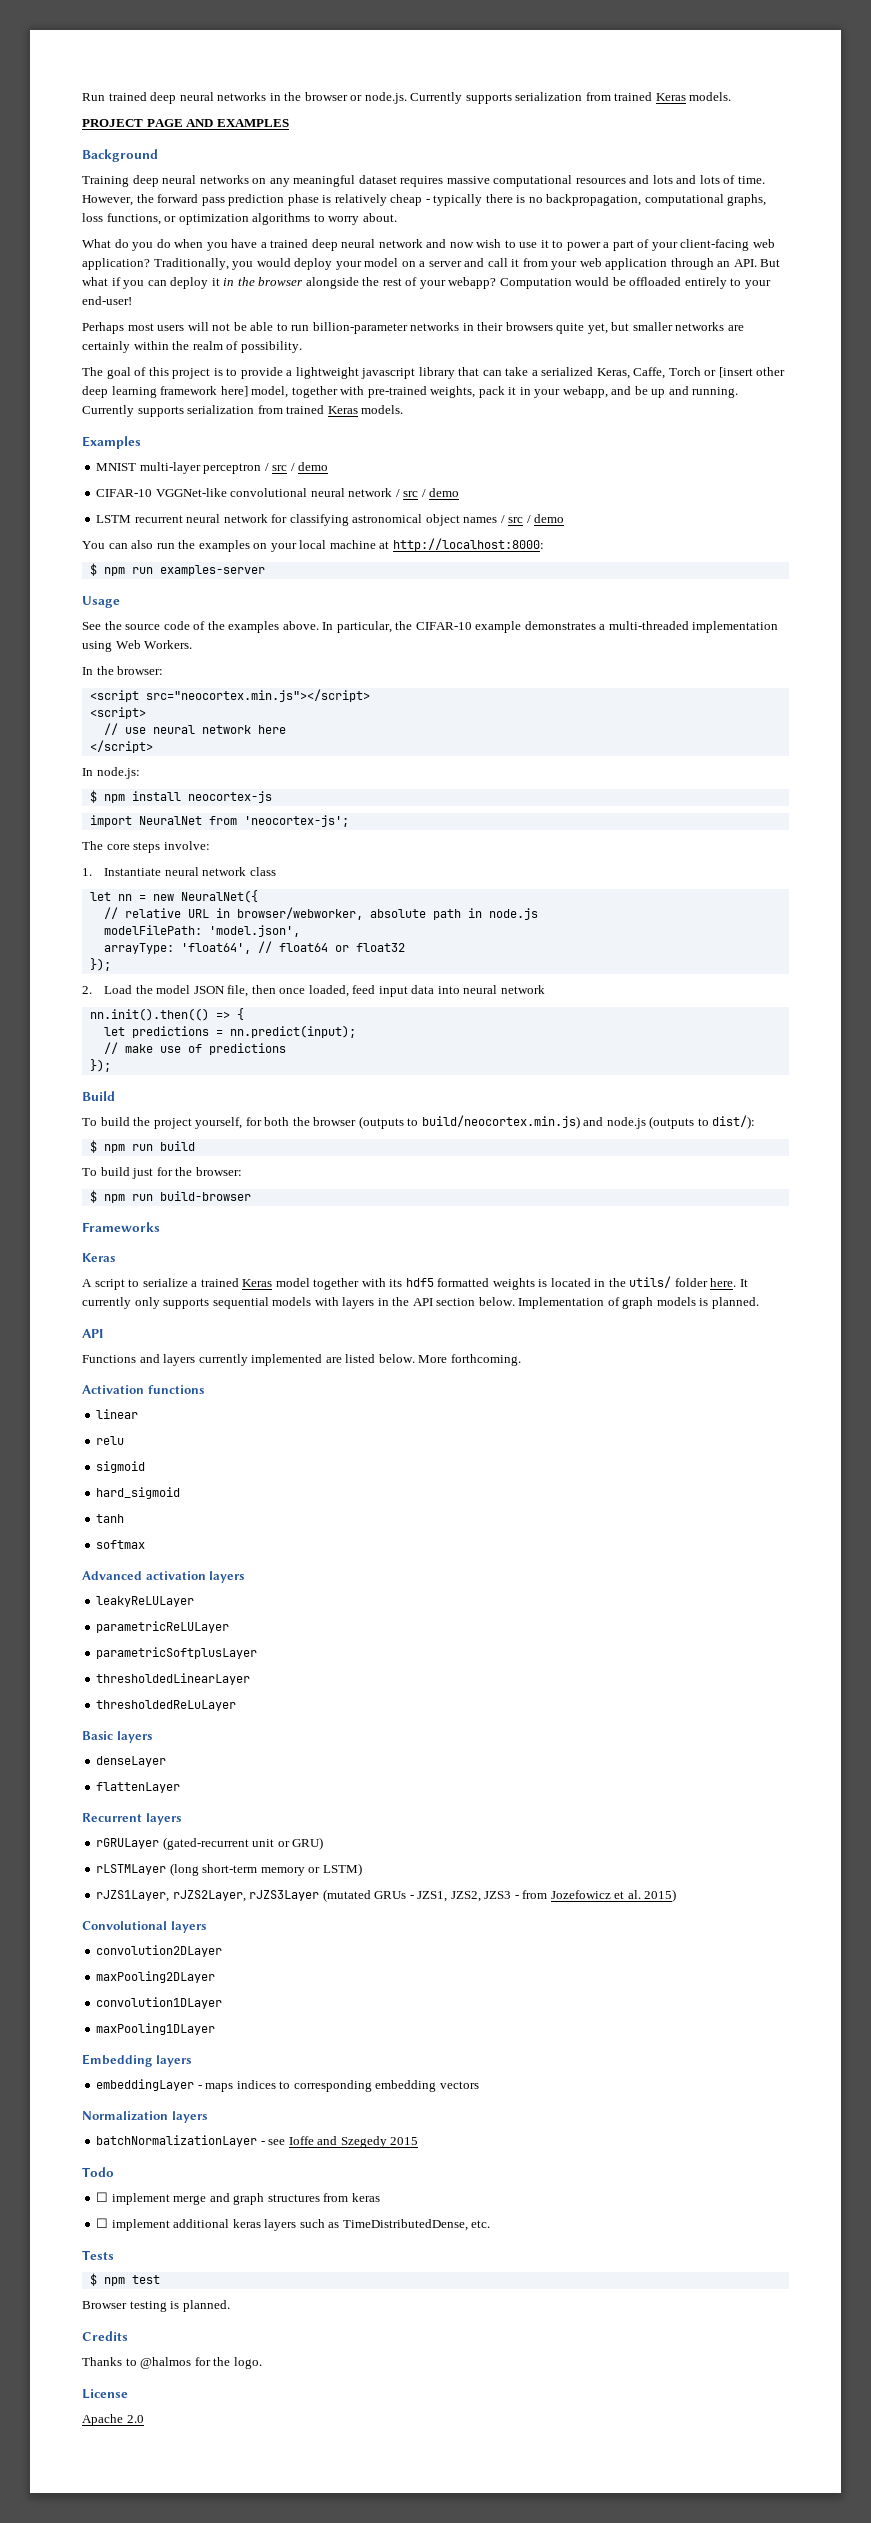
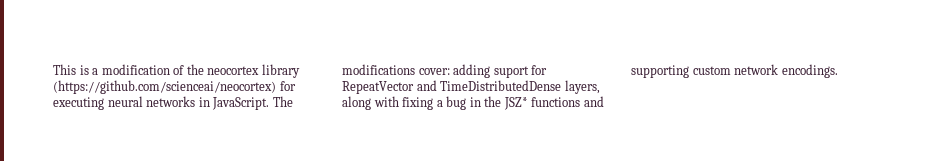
- Run trained deep neural networks in the browser or node.js. Currently supports serialization from trained Keras models.
- PROJECT PAGE AND EXAMPLES
- Background
- Training deep neural networks on any meaningful dataset requires massive computational resources and lots and lots of time. However, the forward pass prediction phase is relatively cheap - typically there is no backpropagation, computational graphs, loss functions, or optimization algorithms to worry about.
- What do you do when you have a trained deep neural network and now wish to use it to power a part of your client-facing web application? Traditionally, you would deploy your model on a server and call it from your web application through an API. But what if you can deploy it in the browser alongside the rest of your webapp? Computation would be offloaded entirely to your end-user!
- Perhaps most users will not be able to run billion-parameter networks in their browsers quite yet, but smaller networks are certainly within the realm of possibility.
- The goal of this project is to provide a lightweight javascript library that can take a serialized Keras, Caffe, Torch or [insert other deep learning framework here] model, together with pre-trained weights, pack it in your webapp, and be up and running. Currently supports serialization from trained Keras models.
- Examples
- MNIST multi-layer perceptron / src / demo
- CIFAR-10 VGGNet-like convolutional neural network / src / demo
- LSTM recurrent neural network for classifying astronomical object names / src / demo
- You can also run the examples on your local machine at http://localhost:8000:
- $ npm run examples-server
- Usage
- See the source code of the examples above. In particular, the CIFAR-10 example demonstrates a multi-threaded implementation using Web Workers.
- In the browser:
- <script src="neocortex.min.js"></script>
- <script>
- // use neural network here
- </script>
- In node.js:
- $ npm install neocortex-js
- import NeuralNet from 'neocortex-js';
- The core steps involve:
- 1. Instantiate neural network class
- let nn = new NeuralNet({
- // relative URL in browser/webworker, absolute path in node.js
- modelFilePath: 'model.json',
- arrayType: 'float64', // float64 or float32
- });
- 2. Load the model JSON file, then once loaded, feed input data into neural network
- nn.init().then(() => {
- let predictions = nn.predict(input);
- // make use of predictions
- });
- Build
- To build the project yourself, for both the browser (outputs to build/neocortex.min.js) and node.js (outputs to dist/):
- $ npm run build
- To build just for the browser:
- $ npm run build-browser
- Frameworks
- Keras
- A script to serialize a trained Keras model together with its hdf5 formatted weights is located in the utils/ folder here. It currently only supports sequential models with layers in the API section below. Implementation of graph models is planned.
- API
- Functions and layers currently implemented are listed below. More forthcoming.
- Activation functions
- linear
- relu
- sigmoid
- hard_sigmoid
- tanh
- softmax
- Advanced activation layers
- leakyReLULayer
- parametricReLULayer
- parametricSoftplusLayer
- thresholdedLinearLayer
- thresholdedReLuLayer
- Basic layers
- denseLayer
- flattenLayer
- Recurrent layers
- rGRULayer (gated-recurrent unit or GRU)
- rLSTMLayer (long short-term memory or LSTM)
- rJZS1Layer, rJZS2Layer, rJZS3Layer (mutated GRUs - JZS1, JZS2, JZS3 - from Jozefowicz et al. 2015)
- Convolutional layers
- convolution2DLayer
- maxPooling2DLayer
- convolution1DLayer
- maxPooling1DLayer
- Embedding layers
- embeddingLayer - maps indices to corresponding embedding vectors
- Normalization layers
- batchNormalizationLayer - see Ioffe and Szegedy 2015
- Todo
- ☐ implement merge and graph structures from keras
- ☐ implement additional keras layers such as TimeDistributedDense, etc.
- Tests
- $ npm test
- Browser testing is planned.
- Credits
- Thanks to @halmos for the logo.
- License
- Apache 2.0
+ This is a modification of the neocortex library (https://github.com/scienceai/neocortex) for executing neural networks in JavaScript. The modifications cover: adding suport for RepeatVector and TimeDistributedDense layers, along with fixing a bug in the JSZ* functions and supporting custom network encodings.

